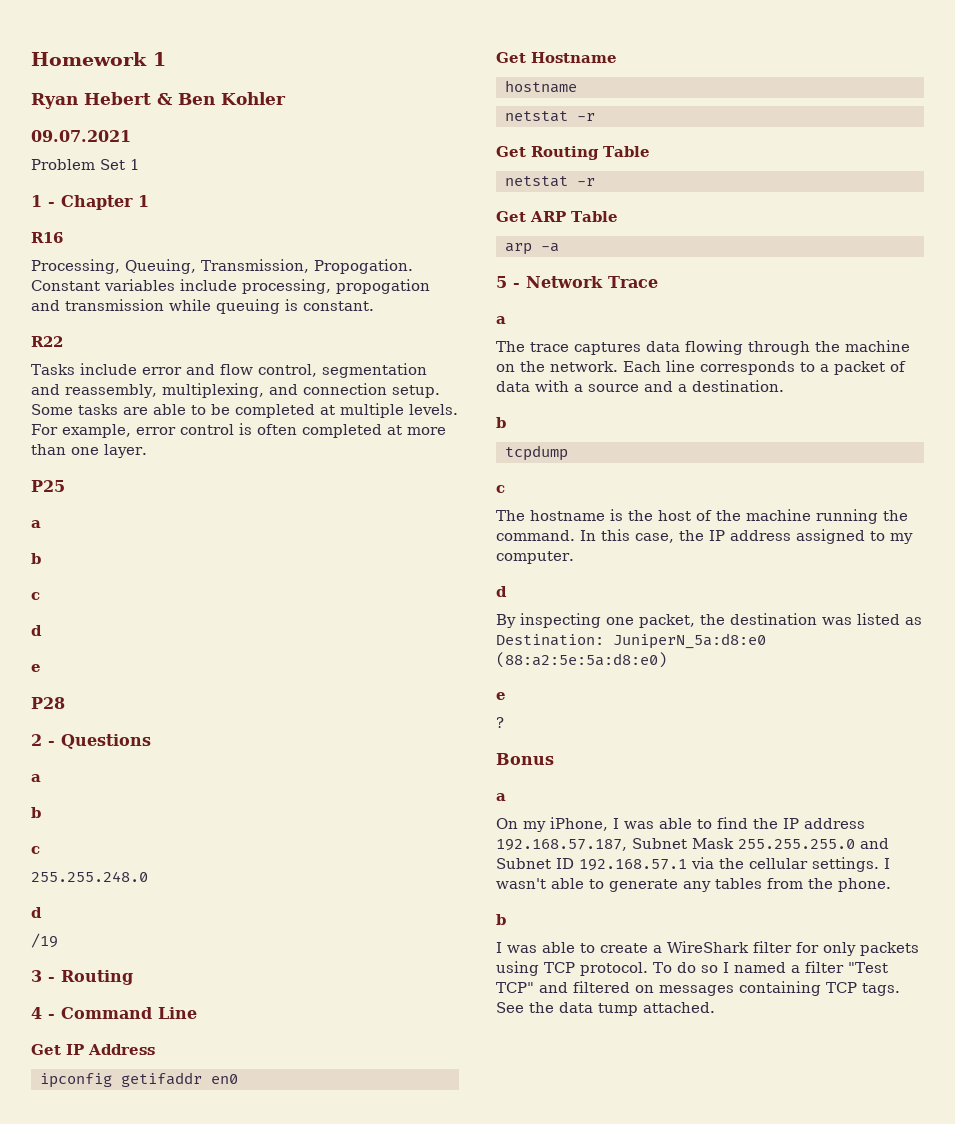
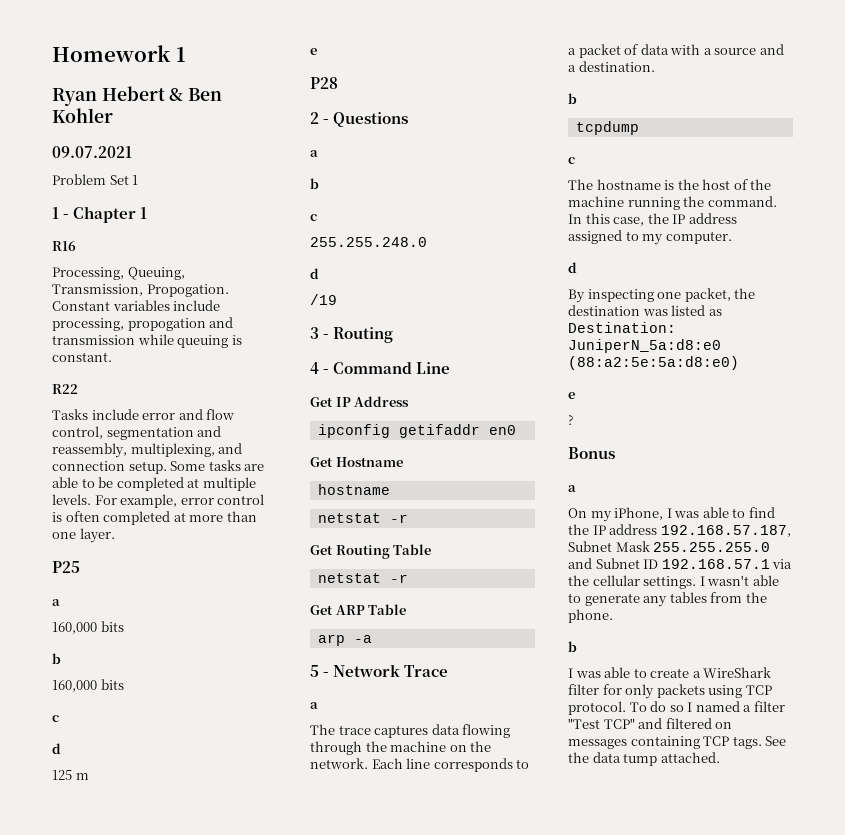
  P25
  a
+ 160,000 bits
  b
+ 160,000 bits
+ 125 m

